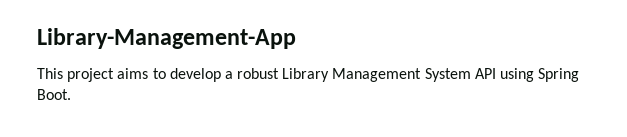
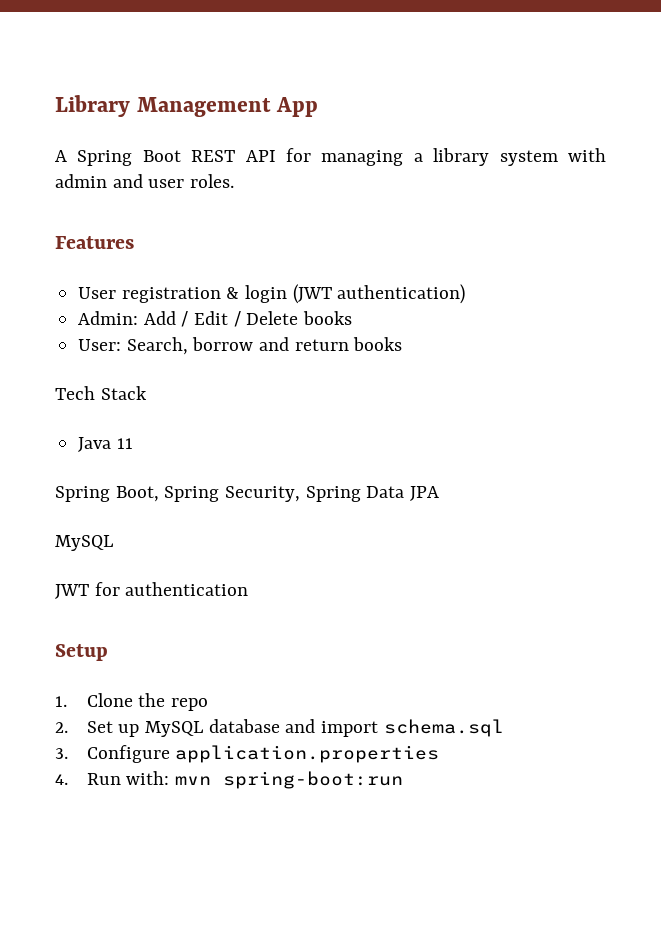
- Library-Management-App
- This project aims to develop a robust Library Management System API using Spring Boot.
+ Library Management App
+ A Spring Boot REST API for managing a library system with admin and user roles.
+ Features
+ User registration & login (JWT authentication)
+ Admin: Add / Edit / Delete books
+ User: Search, borrow and return books
+ Tech Stack
+ Java 11
+ Spring Boot, Spring Security, Spring Data JPA
+ MySQL
+ JWT for authentication
+ Setup
+ 1. Clone the repo
+ 2. Set up MySQL database and import schema.sql
+ 3. Configure application.properties
+ 4. Run with: mvn spring-boot:run

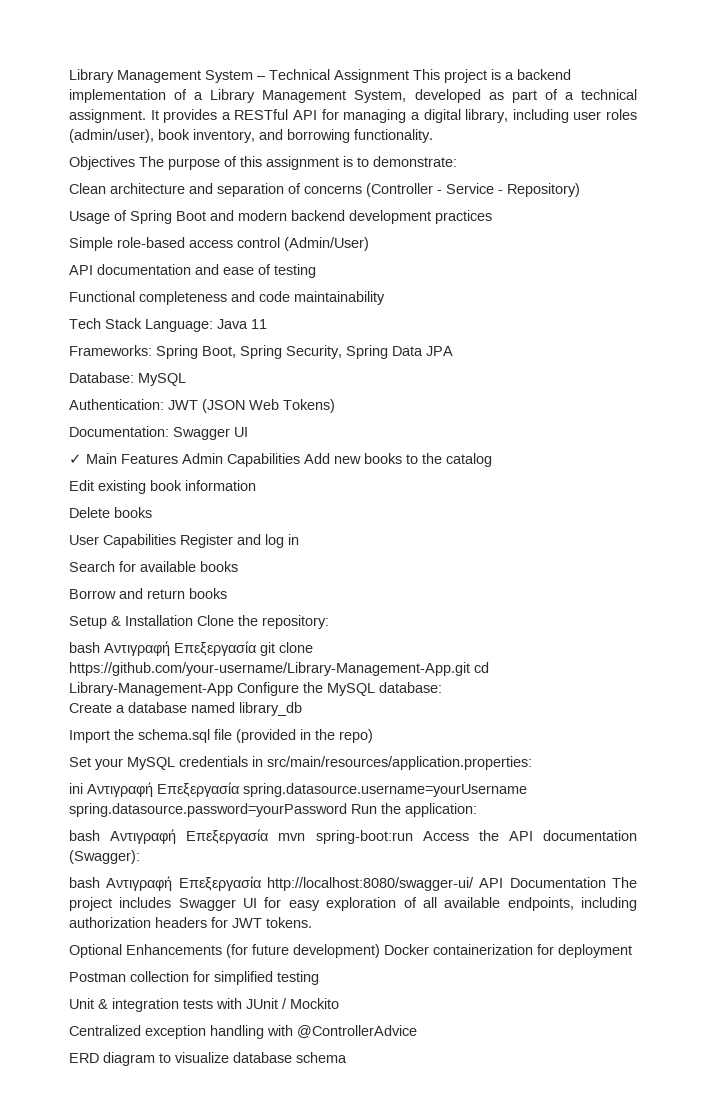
- Library Management App
- A Spring Boot REST API for managing a library system with admin and user roles.
- Features
- User registration & login (JWT authentication)
- Admin: Add / Edit / Delete books
- User: Search, borrow and return books
+ Library Management System – Technical Assignment This project is a backend implementation of a Library Management System, developed as part of a technical assignment. It provides a RESTful API for managing a digital library, including user roles (admin/user), book inventory, and borrowing functionality.
+ Objectives The purpose of this assignment is to demonstrate:
+ Clean architecture and separation of concerns (Controller - Service - Repository)
+ Usage of Spring Boot and modern backend development practices
+ Simple role-based access control (Admin/User)
+ API documentation and ease of testing
+ Functional completeness and code maintainability
- Tech Stack
- Java 11
+ Tech Stack Language: Java 11
- Spring Boot, Spring Security, Spring Data JPA
- MySQL
+ Frameworks: Spring Boot, Spring Security, Spring Data JPA
+ Database: MySQL
- JWT for authentication
- Setup
- 1. Clone the repo
- 2. Set up MySQL database and import schema.sql
- 3. Configure application.properties
- 4. Run with: mvn spring-boot:run
+ Authentication: JWT (JSON Web Tokens)
+ Documentation: Swagger UI
+ ✓ Main Features Admin Capabilities Add new books to the catalog
+ Edit existing book information
+ Delete books
+ User Capabilities Register and log in
+ Search for available books
+ Borrow and return books
+ Setup & Installation Clone the repository:
+ bash Αντιγραφή Επεξεργασία git clone https://github.com/your-username/Library-Management-App.git cd Library-Management-App Configure the MySQL database:
+ Create a database named library_db
+ Import the schema.sql file (provided in the repo)
+ Set your MySQL credentials in src/main/resources/application.properties:
+ ini Αντιγραφή Επεξεργασία spring.datasource.username=yourUsername spring.datasource.password=yourPassword Run the application:
+ bash Αντιγραφή Επεξεργασία mvn spring-boot:run Access the API documentation (Swagger):
+ bash Αντιγραφή Επεξεργασία http://localhost:8080/swagger-ui/ API Documentation The project includes Swagger UI for easy exploration of all available endpoints, including authorization headers for JWT tokens.
+ Optional Enhancements (for future development) Docker containerization for deployment
+ Postman collection for simplified testing
+ Unit & integration tests with JUnit / Mockito
+ Centralized exception handling with @ControllerAdvice
+ ERD diagram to visualize database schema

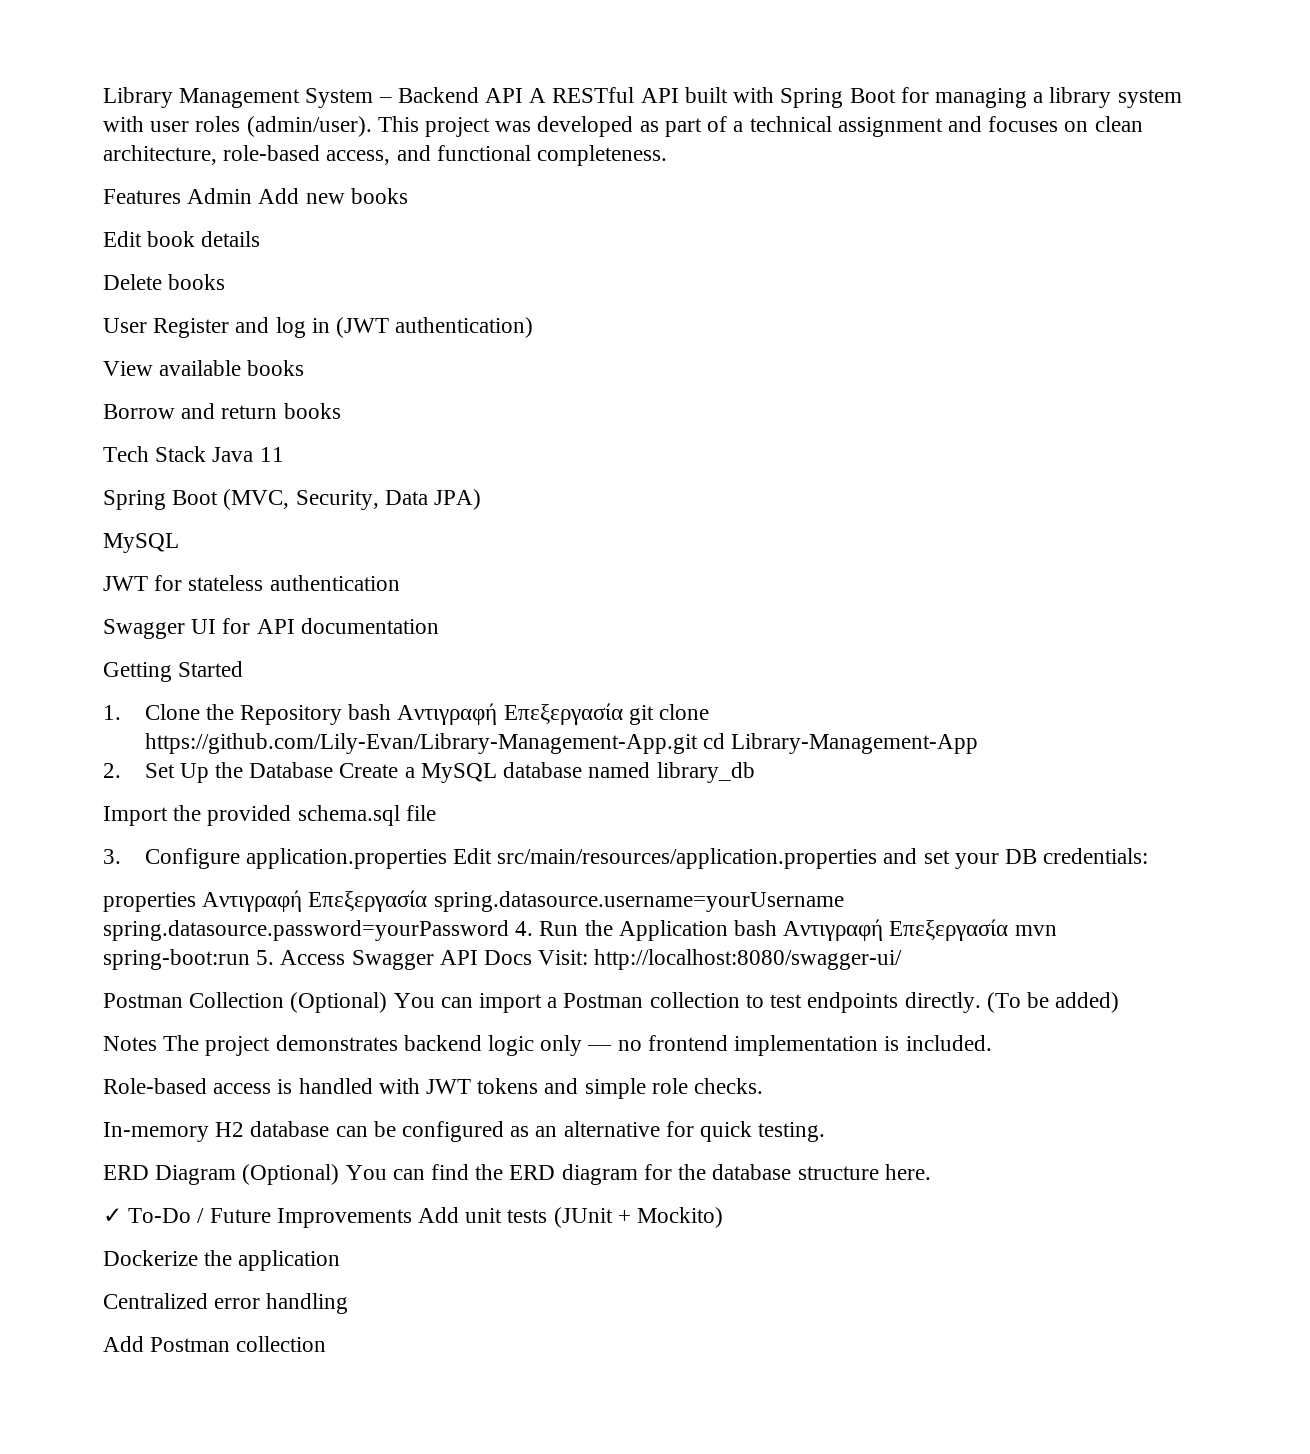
- Library Management System – Technical Assignment This project is a backend implementation of a Library Management System, developed as part of a technical assignment. It provides a RESTful API for managing a digital library, including user roles (admin/user), book inventory, and borrowing functionality.
- Objectives The purpose of this assignment is to demonstrate:
- Clean architecture and separation of concerns (Controller - Service - Repository)
- Usage of Spring Boot and modern backend development practices
- Simple role-based access control (Admin/User)
- API documentation and ease of testing
- Functional completeness and code maintainability
- Tech Stack Language: Java 11
- Frameworks: Spring Boot, Spring Security, Spring Data JPA
- Database: MySQL
- Authentication: JWT (JSON Web Tokens)
- Documentation: Swagger UI
- ✓ Main Features Admin Capabilities Add new books to the catalog
- Edit existing book information
+ Library Management System – Backend API A RESTful API built with Spring Boot for managing a library system with user roles (admin/user). This project was developed as part of a technical assignment and focuses on clean architecture, role-based access, and functional completeness.
+ Features Admin Add new books
+ Edit book details
- User Capabilities Register and log in
- Search for available books
+ User Register and log in (JWT authentication)
+ View available books
- Setup & Installation Clone the repository:
- bash Αντιγραφή Επεξεργασία git clone https://github.com/your-username/Library-Management-App.git cd Library-Management-App Configure the MySQL database:
- Create a database named library_db
+ Tech Stack Java 11
+ Spring Boot (MVC, Security, Data JPA)
+ MySQL
+ JWT for stateless authentication
+ Swagger UI for API documentation
+ Getting Started
+ 1. Clone the Repository bash Αντιγραφή Επεξεργασία git clone https://github.com/Lily-Evan/Library-Management-App.git cd Library-Management-App
+ 2. Set Up the Database Create a MySQL database named library_db
- Import the schema.sql file (provided in the repo)
- Set your MySQL credentials in src/main/resources/application.properties:
- ini Αντιγραφή Επεξεργασία spring.datasource.username=yourUsername spring.datasource.password=yourPassword Run the application:
- bash Αντιγραφή Επεξεργασία mvn spring-boot:run Access the API documentation (Swagger):
- bash Αντιγραφή Επεξεργασία http://localhost:8080/swagger-ui/ API Documentation The project includes Swagger UI for easy exploration of all available endpoints, including authorization headers for JWT tokens.
- Optional Enhancements (for future development) Docker containerization for deployment
- Postman collection for simplified testing
- Unit & integration tests with JUnit / Mockito
- Centralized exception handling with @ControllerAdvice
- ERD diagram to visualize database schema
+ Import the provided schema.sql file
+ 3. Configure application.properties Edit src/main/resources/application.properties and set your DB credentials:
+ properties Αντιγραφή Επεξεργασία spring.datasource.username=yourUsername spring.datasource.password=yourPassword 4. Run the Application bash Αντιγραφή Επεξεργασία mvn spring-boot:run 5. Access Swagger API Docs Visit: http://localhost:8080/swagger-ui/
+ Postman Collection (Optional) You can import a Postman collection to test endpoints directly. (To be added)
+ Notes The project demonstrates backend logic only — no frontend implementation is included.
+ Role-based access is handled with JWT tokens and simple role checks.
+ In-memory H2 database can be configured as an alternative for quick testing.
+ ERD Diagram (Optional) You can find the ERD diagram for the database structure here.
+ ✓ To-Do / Future Improvements Add unit tests (JUnit + Mockito)
+ Dockerize the application
+ Centralized error handling
+ Add Postman collection

